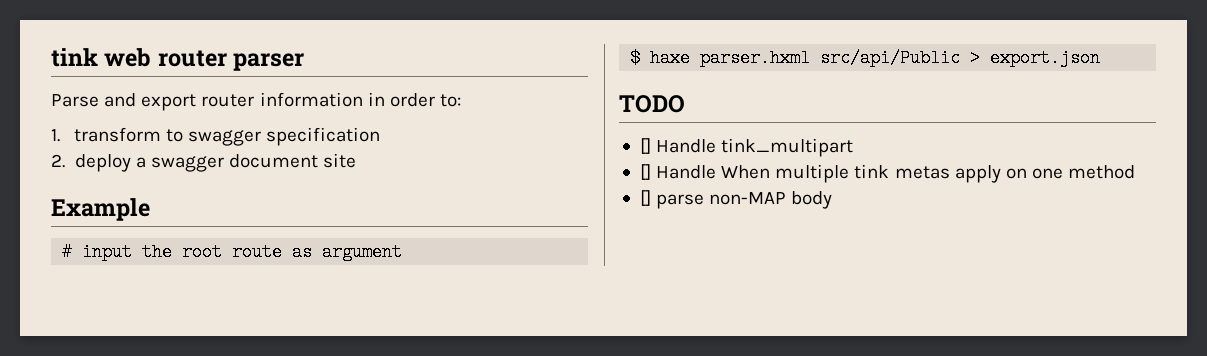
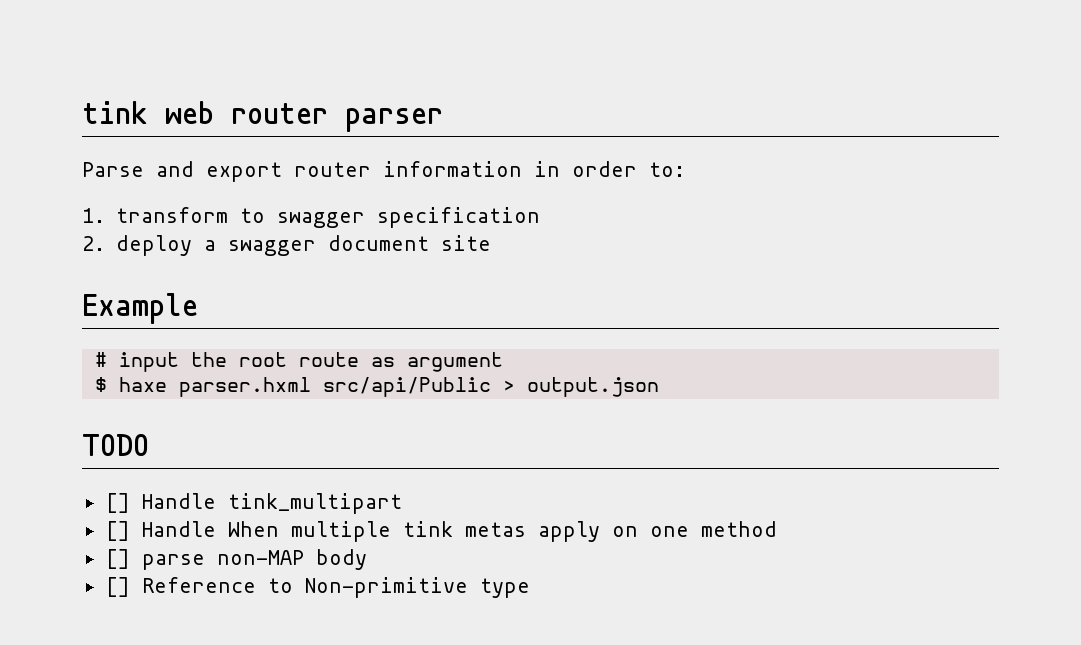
- $ haxe parser.hxml src/api/Public > export.json
+ $ haxe parser.hxml src/api/Public > output.json
+ [] Reference to Non-primitive type

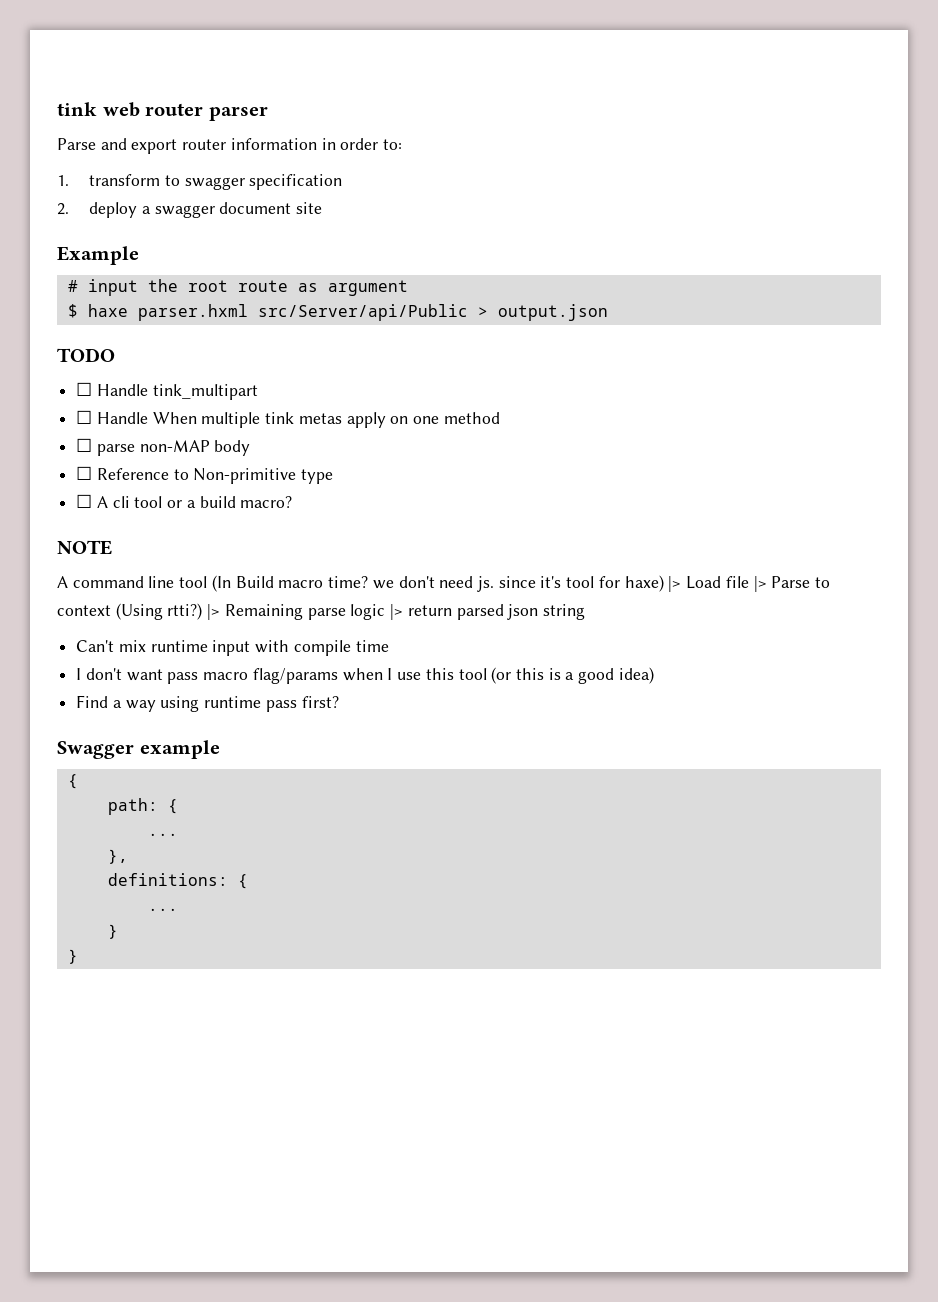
- $ haxe parser.hxml src/api/Public > output.json
+ $ haxe parser.hxml src/Server/api/Public > output.json
- [] Handle tink_multipart
+ ☐ Handle tink_multipart
- [] Handle When multiple tink metas apply on one method
+ ☐ Handle When multiple tink metas apply on one method
- [] parse non-MAP body
+ ☐ parse non-MAP body
- [] Reference to Non-primitive type
+ ☐ Reference to Non-primitive type
+ ☐ A cli tool or a build macro?
+ NOTE
+ A command line tool (In Build macro time? we don't need js. since it's tool for haxe) |> Load file |> Parse to context (Using rtti?) |> Remaining parse logic |> return parsed json string
+ Can't mix runtime input with compile time
+ I don't want pass macro flag/params when I use this tool (or this is a good idea)
+ Find a way using runtime pass first?
+ Swagger example
+ {
+ path: {
+ ...
+ },
+ definitions: {
+ ...
+ }
+ }

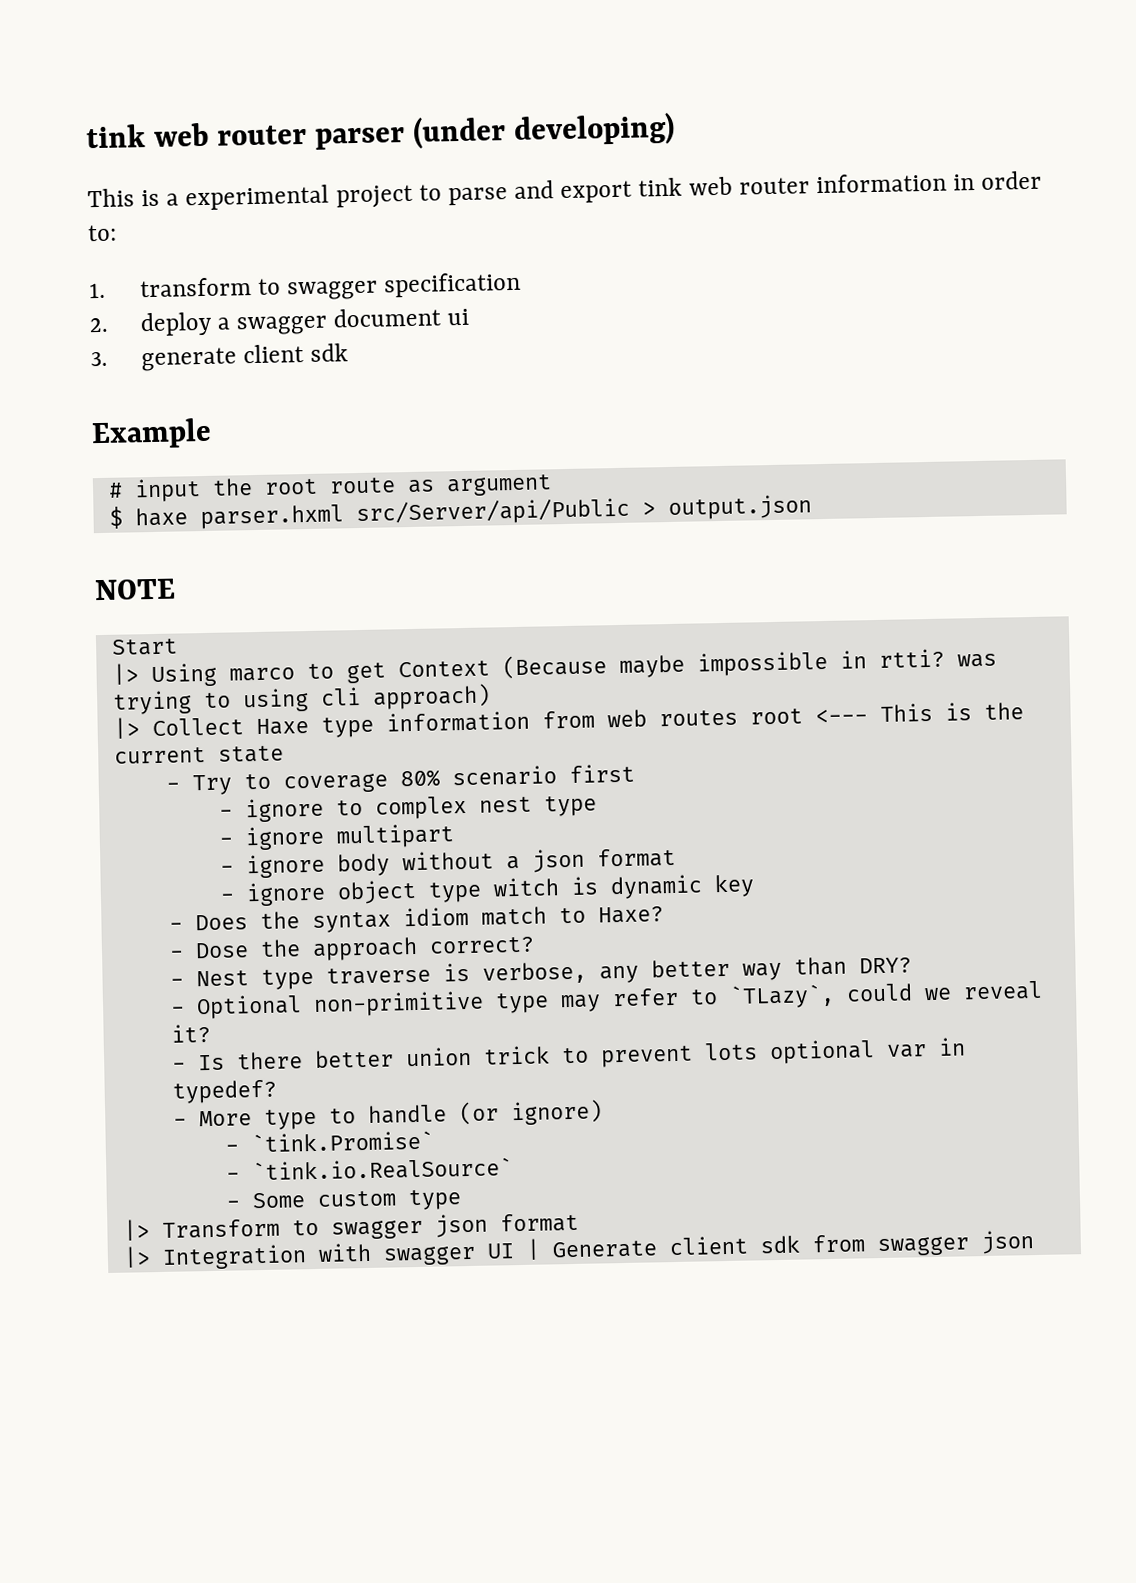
- tink web router parser
- Parse and export router information in order to:
+ tink web router parser (under developing)
+ This is a experimental project to parse and export tink web router information in order to:
- 2. deploy a swagger document site
+ 2. deploy a swagger document ui
+ 3. generate client sdk
- TODO
- ☐ Handle tink_multipart
- ☐ Handle When multiple tink metas apply on one method
- ☐ parse non-MAP body
- ☐ Reference to Non-primitive type
- ☐ A cli tool or a build macro?
  NOTE
- A command line tool (In Build macro time? we don't need js. since it's tool for haxe) |> Load file |> Parse to context (Using rtti?) |> Remaining parse logic |> return parsed json string
- Can't mix runtime input with compile time
- I don't want pass macro flag/params when I use this tool (or this is a good idea)
- Find a way using runtime pass first?
- Swagger example
- {
- path: {
- ...
- },
- definitions: {
- ...
- }
- }
+ Start
+ |> Using marco to get Context (Because maybe impossible in rtti? was trying to using cli approach)
+ |> Collect Haxe type information from web routes root <--- This is the current state
+ - Try to coverage 80% scenario first
+ - ignore to complex nest type
+ - ignore multipart
+ - ignore body without a json format
+ - ignore object type witch is dynamic key
+ - Does the syntax idiom match to Haxe?
+ - Dose the approach correct?
+ - Nest type traverse is verbose, any better way than DRY?
+ - Optional non-primitive type may refer to `TLazy`, could we reveal it?
+ - Is there better union trick to prevent lots optional var in typedef?
+ - More type to handle (or ignore)
+ - `tink.Promise`
+ - `tink.io.RealSource`
+ - Some custom type
+ |> Transform to swagger json format
+ |> Integration with swagger UI | Generate client sdk from swagger json

